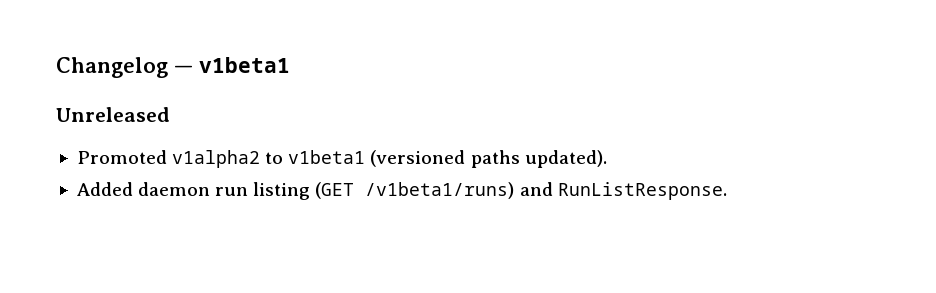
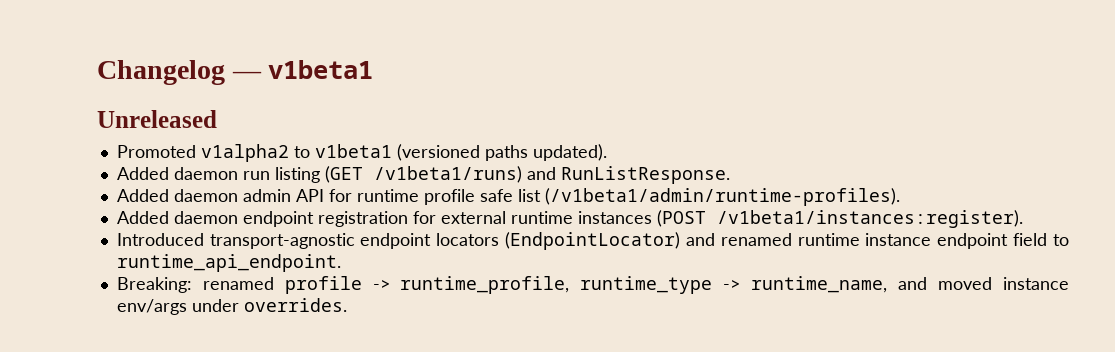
+ Added daemon admin API for runtime profile safe list (/v1beta1/admin/runtime-profiles).
+ Added daemon endpoint registration for external runtime instances (POST /v1beta1/instances:register).
+ Introduced transport-agnostic endpoint locators (EndpointLocator) and renamed runtime instance endpoint field to runtime_api_endpoint.
+ Breaking: renamed profile -> runtime_profile, runtime_type -> runtime_name, and moved instance env/args under overrides.

